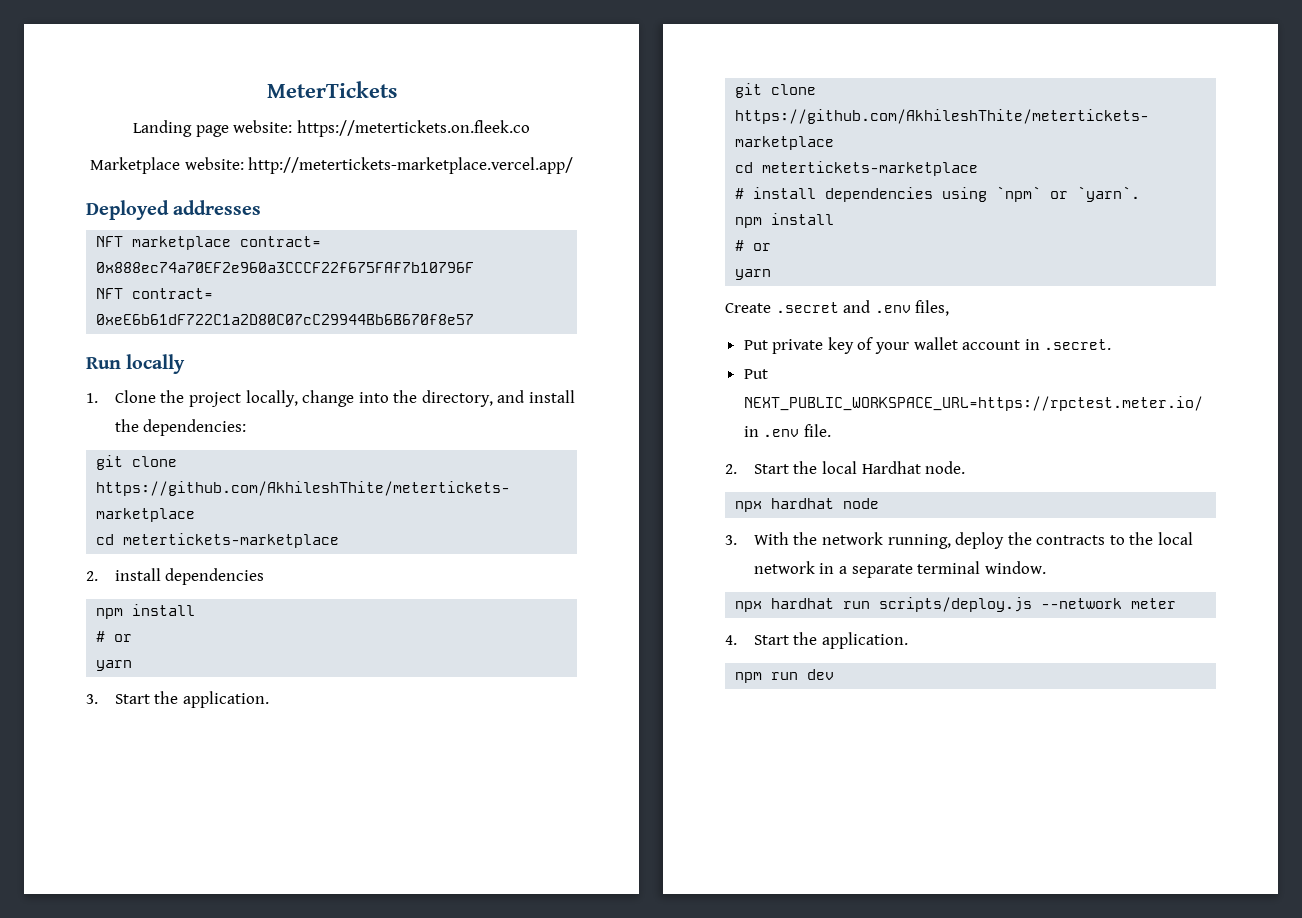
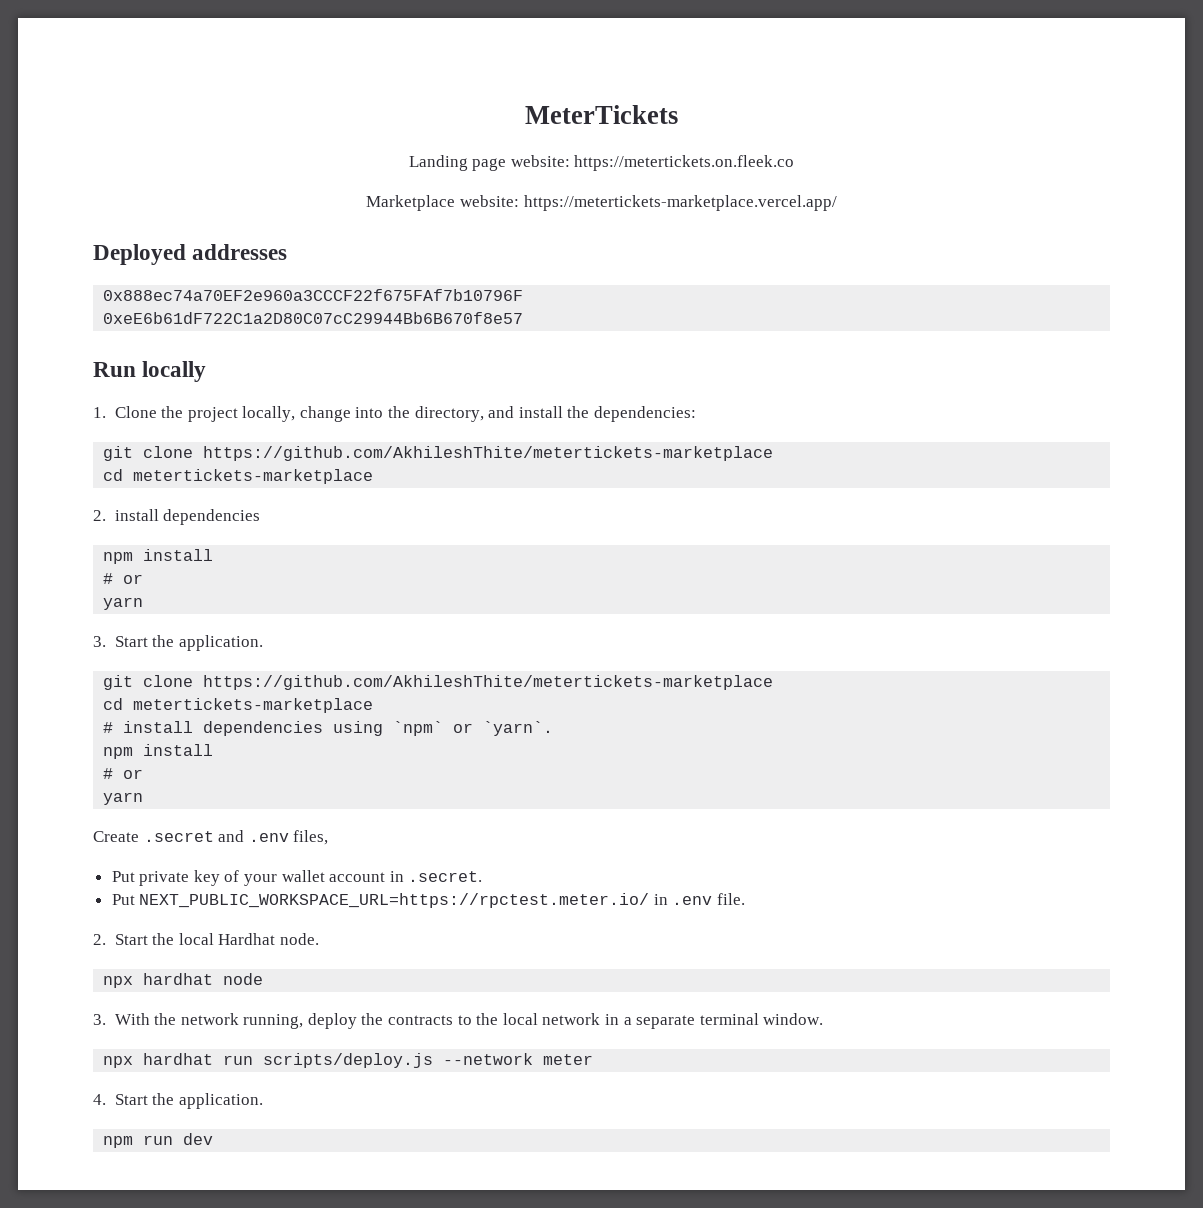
- Marketplace website: http://metertickets-marketplace.vercel.app/
+ Marketplace website: https://metertickets-marketplace.vercel.app/
- NFT marketplace contract= 0x888ec74a70EF2e960a3CCCF22f675FAf7b10796F
+ 0x888ec74a70EF2e960a3CCCF22f675FAf7b10796F
- NFT contract= 0xeE6b61dF722C1a2D80C07cC29944Bb6B670f8e57
+ 0xeE6b61dF722C1a2D80C07cC29944Bb6B670f8e57

